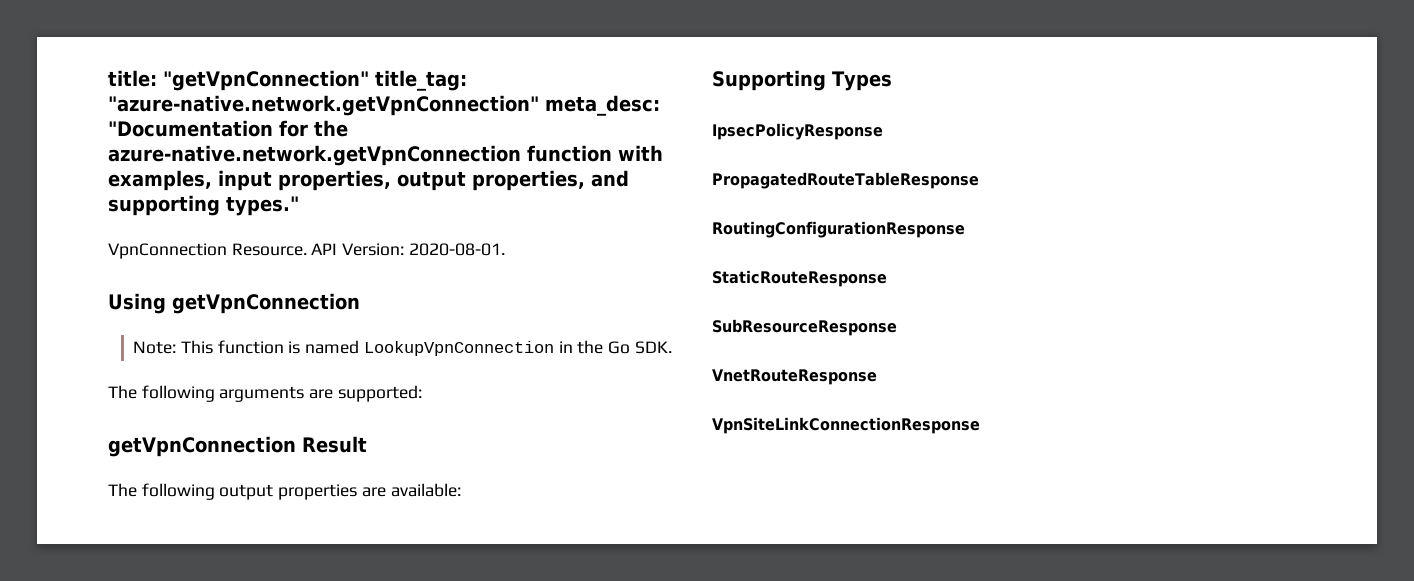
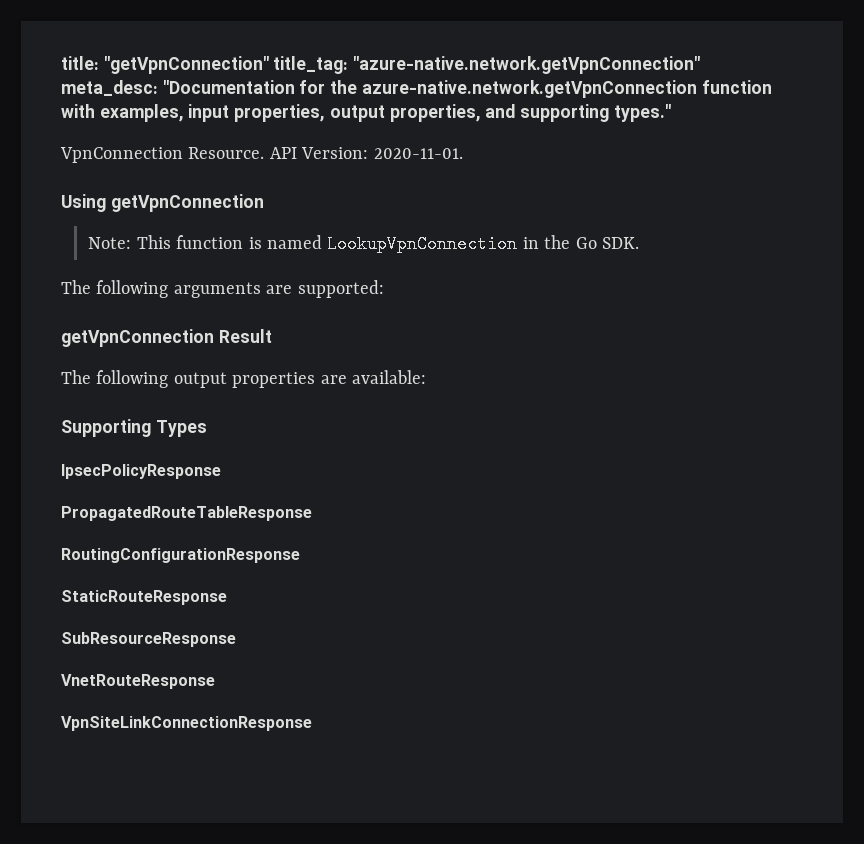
- API Version: 2020-08-01.
+ API Version: 2020-11-01.

